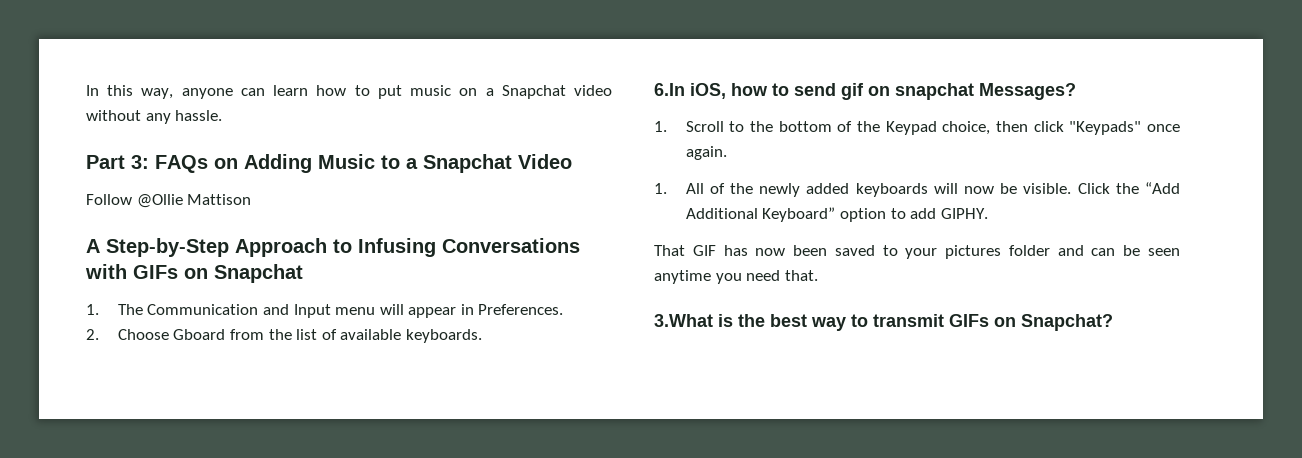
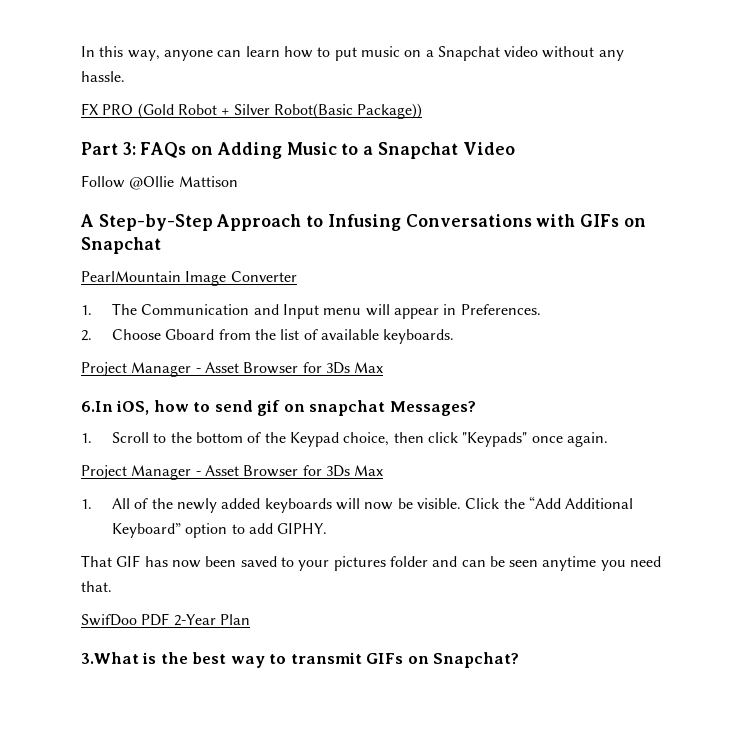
+ FX PRO (Gold Robot + Silver Robot(Basic Package))
+ PearlMountain Image Converter
  2. Choose Gboard from the list of available keyboards.
+ Project Manager - Asset Browser for 3Ds Max
  1. Scroll to the bottom of the Keypad choice, then click "Keypads" once again.
+ Project Manager - Asset Browser for 3Ds Max
+ SwifDoo PDF 2-Year Plan

